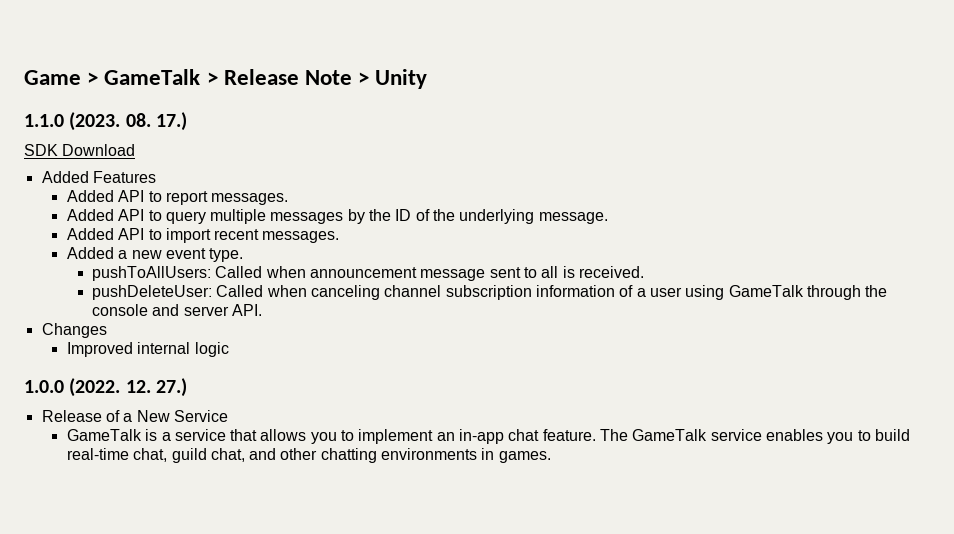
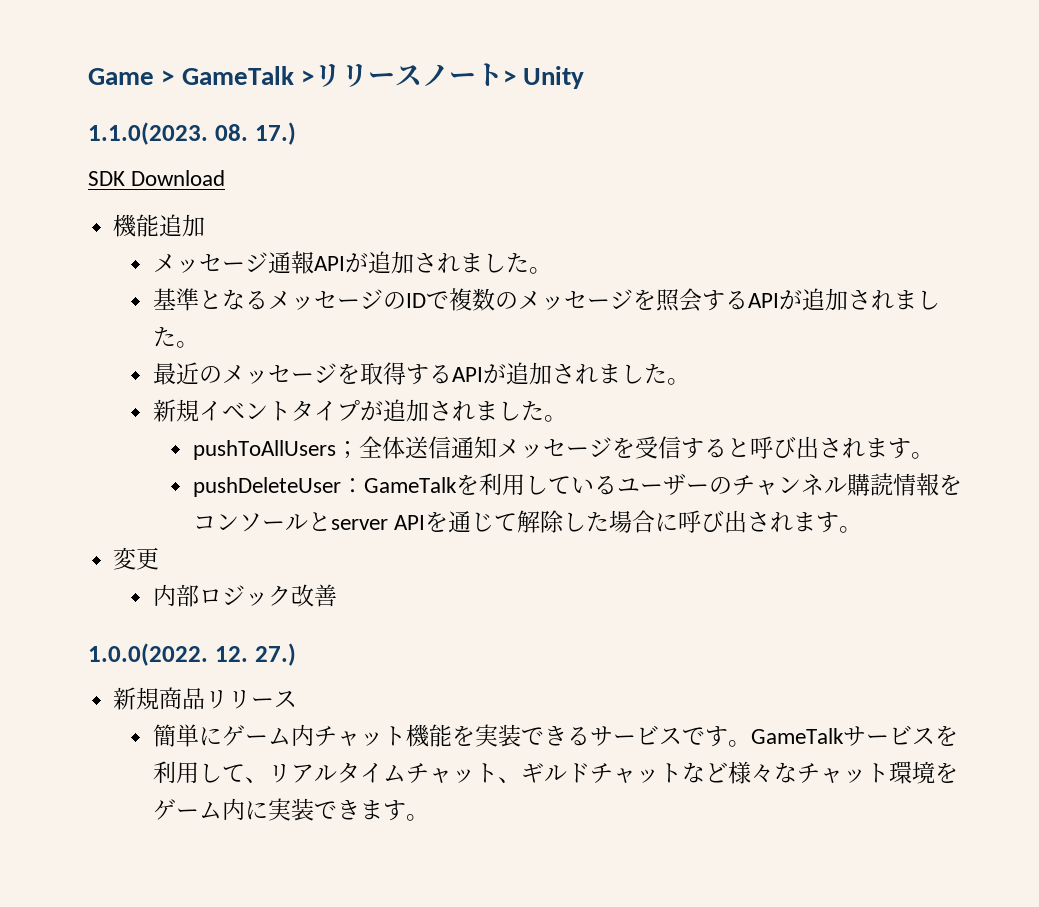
- Game > GameTalk > Release Note > Unity
+ Game > GameTalk >リリースノート> Unity
- 1.1.0 (2023. 08. 17.)
+ 1.1.0(2023. 08. 17.)
- Added Features
- Added API to report messages.
- Added API to query multiple messages by the ID of the underlying message.
- Added API to import recent messages.
- Added a new event type.
- pushToAllUsers: Called when announcement message sent to all is received.
- pushDeleteUser: Called when canceling channel subscription information of a user using GameTalk through the console and server API.
- Changes
- Improved internal logic
- 1.0.0 (2022. 12. 27.)
- Release of a New Service
- GameTalk is a service that allows you to implement an in-app chat feature. The GameTalk service enables you to build real-time chat, guild chat, and other chatting environments in games.
+ 機能追加
+ メッセージ通報APIが追加されました。
+ 基準となるメッセージのIDで複数のメッセージを照会するAPIが追加されました。
+ 最近のメッセージを取得するAPIが追加されました。
+ 新規イベントタイプが追加されました。
+ pushToAllUsers；全体送信通知メッセージを受信すると呼び出されます。
+ pushDeleteUser：GameTalkを利用しているユーザーのチャンネル購読情報をコンソールとserver APIを通じて解除した場合に呼び出されます。
+ 変更
+ 内部ロジック改善
+ 1.0.0(2022. 12. 27.)
+ 新規商品リリース
+ 簡単にゲーム内チャット機能を実装できるサービスです。GameTalkサービスを利用して、リアルタイムチャット、ギルドチャットなど様々なチャット環境をゲーム内に実装できます。

